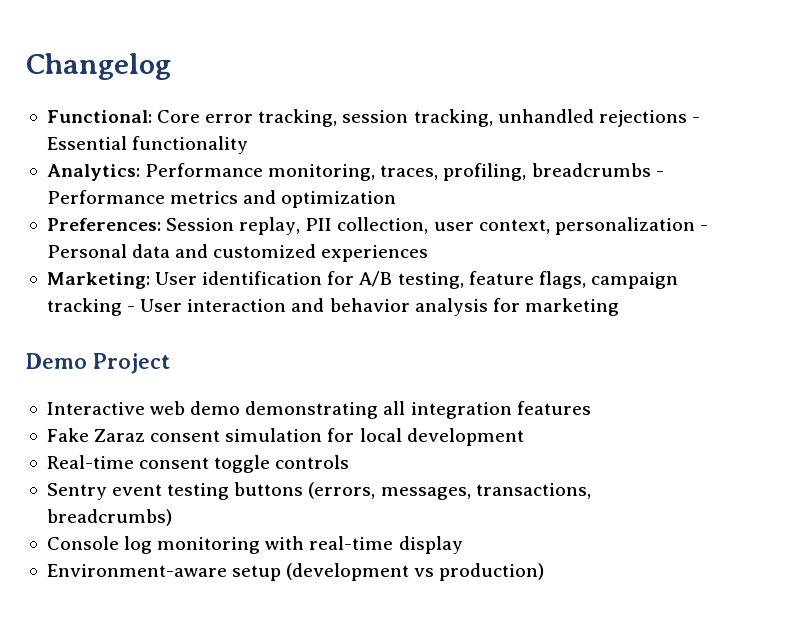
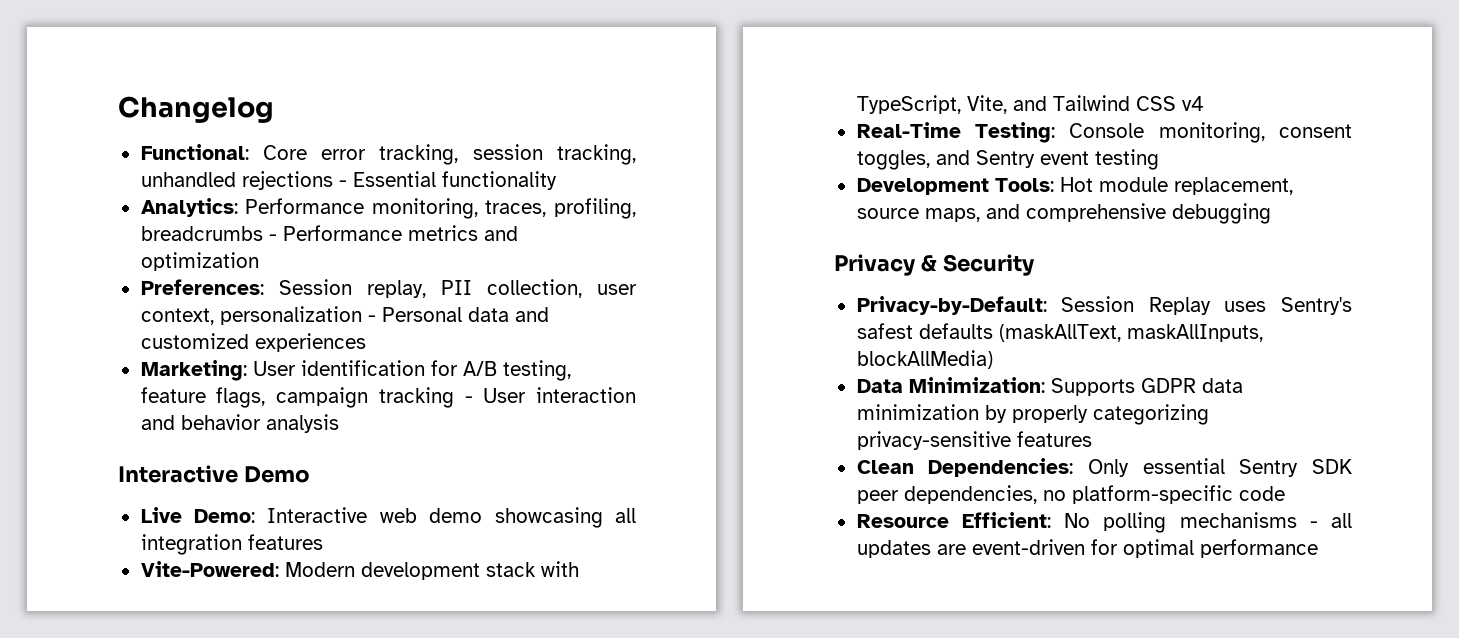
- Marketing: User identification for A/B testing, feature flags, campaign tracking - User interaction and behavior analysis for marketing
- Demo Project
- Interactive web demo demonstrating all integration features
+ Marketing: User identification for A/B testing, feature flags, campaign tracking - User interaction and behavior analysis
+ Interactive Demo
+ Live Demo: Interactive web demo showcasing all integration features
- Fake Zaraz consent simulation for local development
- Real-time consent toggle controls
- Sentry event testing buttons (errors, messages, transactions, breadcrumbs)
- Console log monitoring with real-time display
- Environment-aware setup (development vs production)
+ Vite-Powered: Modern development stack with TypeScript, Vite, and Tailwind CSS v4
+ Real-Time Testing: Console monitoring, consent toggles, and Sentry event testing
+ Development Tools: Hot module replacement, source maps, and comprehensive debugging
+ Privacy & Security
+ Privacy-by-Default: Session Replay uses Sentry's safest defaults (maskAllText, maskAllInputs, blockAllMedia)
+ Data Minimization: Supports GDPR data minimization by properly categorizing privacy-sensitive features
+ Clean Dependencies: Only essential Sentry SDK peer dependencies, no platform-specific code
+ Resource Efficient: No polling mechanisms - all updates are event-driven for optimal performance

